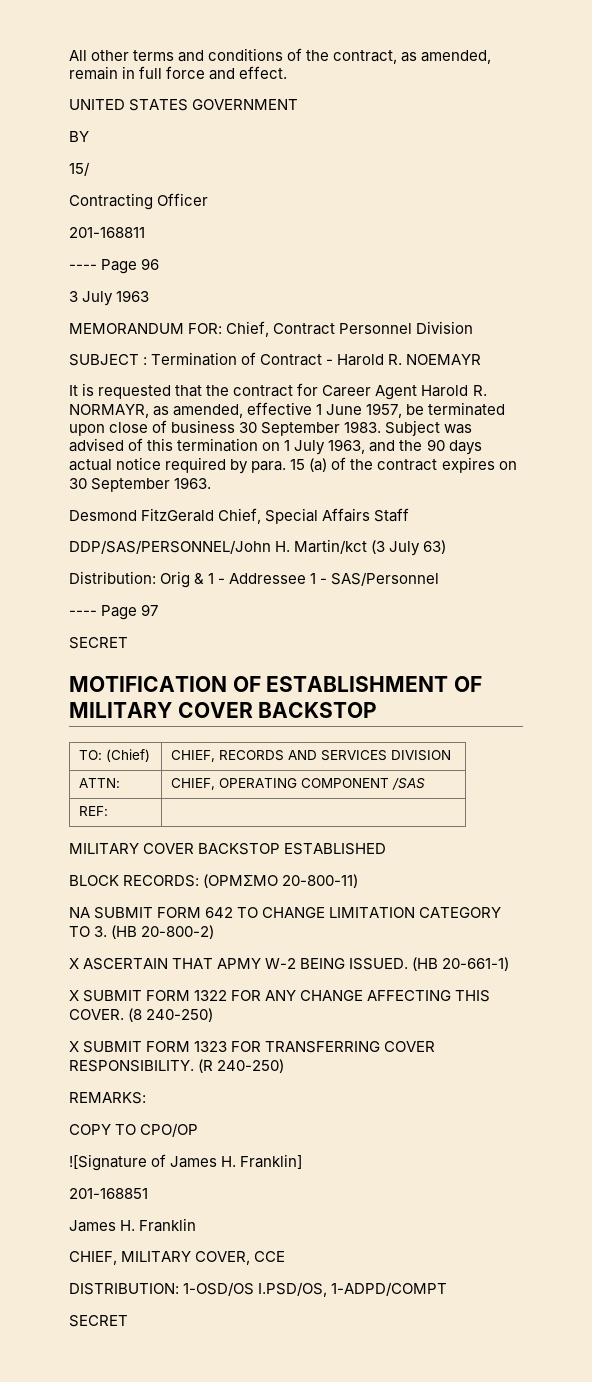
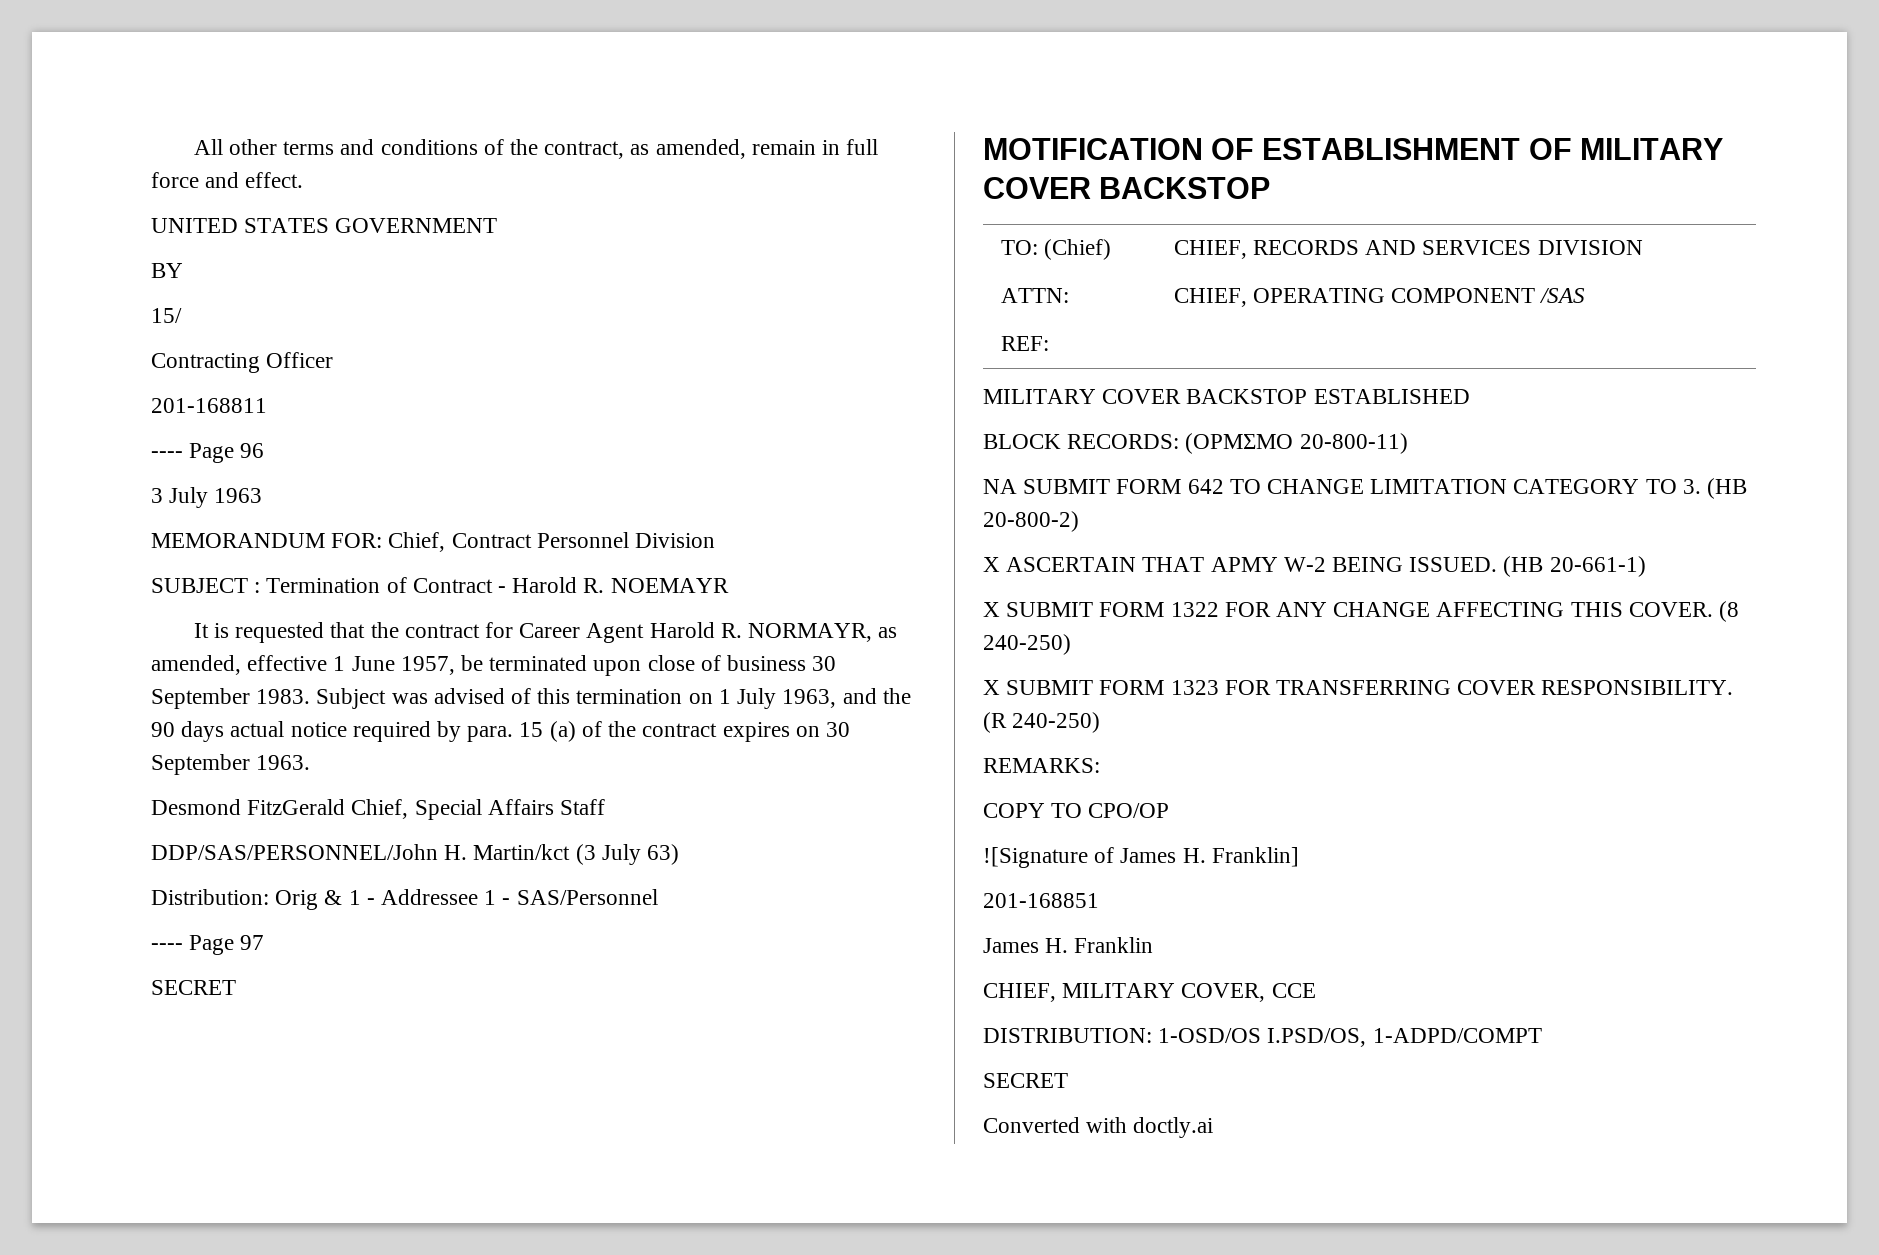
+ Converted with doctly.ai

